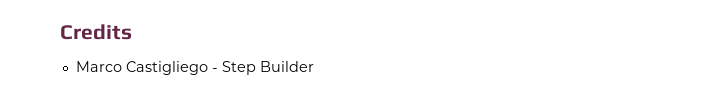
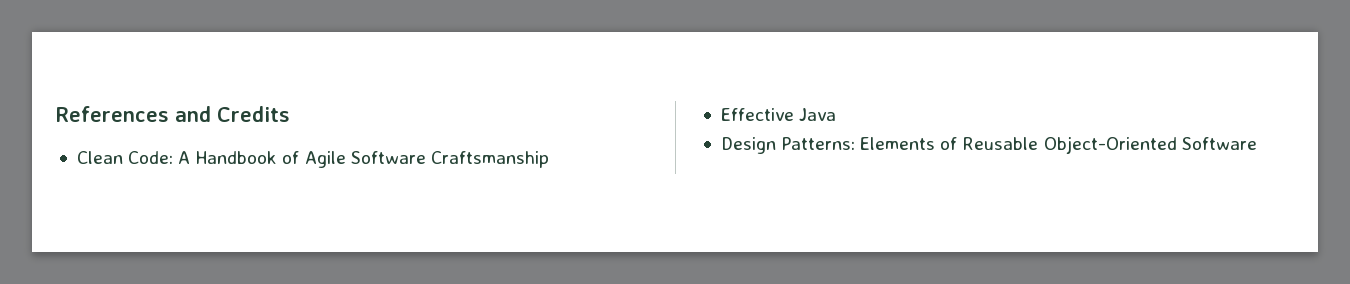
- Credits
+ References and Credits
- Marco Castigliego - Step Builder
+ Clean Code: A Handbook of Agile Software Craftsmanship
+ Effective Java
+ Design Patterns: Elements of Reusable Object-Oriented Software

